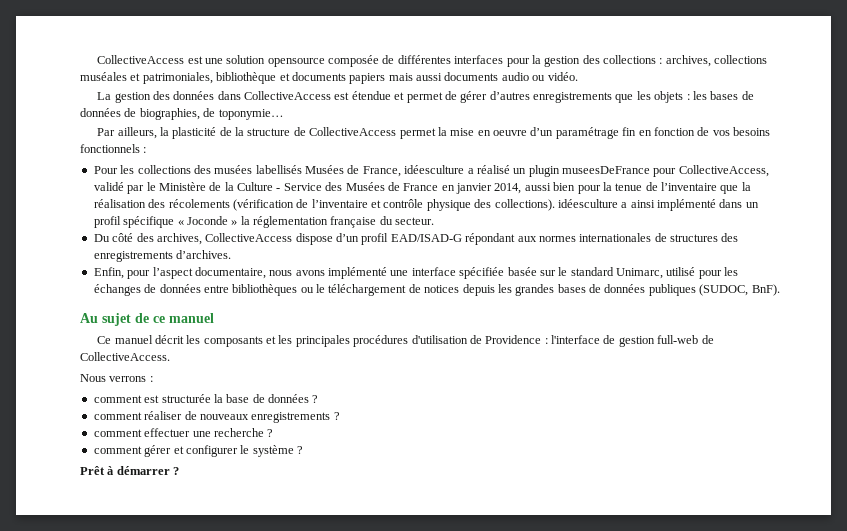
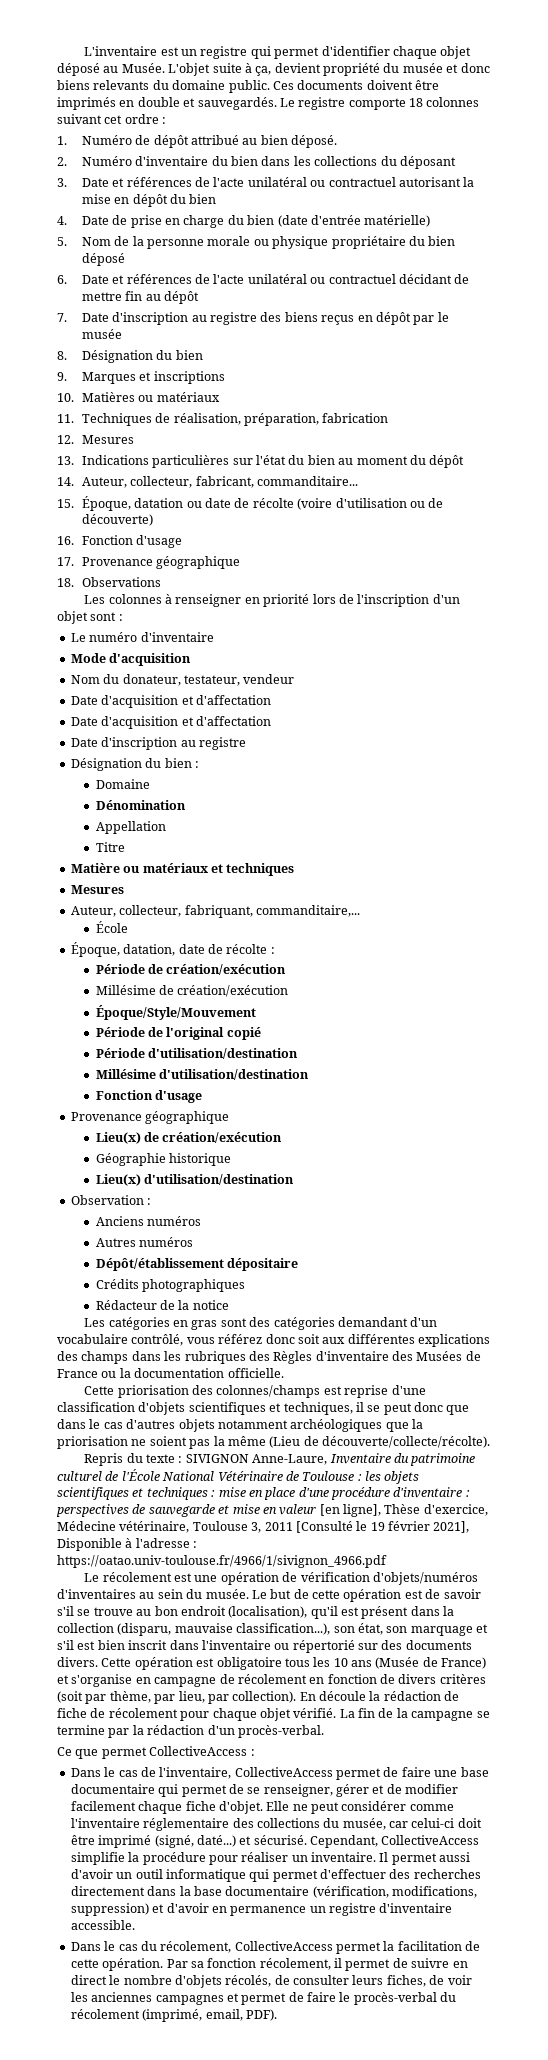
- CollectiveAccess est une solution opensource composée de différentes interfaces pour la gestion des collections : archives, collections muséales et patrimoniales, bibliothèque et documents papiers mais aussi documents audio ou vidéo.
- La gestion des données dans CollectiveAccess est étendue et permet de gérer d’autres enregistrements que les objets : les bases de données de biographies, de toponymie…
- Par ailleurs, la plasticité de la structure de CollectiveAccess permet la mise en oeuvre d’un paramétrage fin en fonction de vos besoins fonctionnels :
- Pour les collections des musées labellisés Musées de France, idéesculture a réalisé un plugin museesDeFrance pour CollectiveAccess, validé par le Ministère de la Culture - Service des Musées de France en janvier 2014, aussi bien pour la tenue de l’inventaire que la réalisation des récolements (vérification de l’inventaire et contrôle physique des collections). idéesculture a ainsi implémenté dans un profil spécifique « Joconde » la réglementation française du secteur.
- Du côté des archives, CollectiveAccess dispose d’un profil EAD/ISAD-G répondant aux normes internationales de structures des enregistrements d’archives.
- Enfin, pour l’aspect documentaire, nous avons implémenté une interface spécifiée basée sur le standard Unimarc, utilisé pour les échanges de données entre bibliothèques ou le téléchargement de notices depuis les grandes bases de données publiques (SUDOC, BnF).
- Au sujet de ce manuel
- Ce manuel décrit les composants et les principales procédures d'utilisation de Providence : l'interface de gestion full-web de CollectiveAccess.
- Nous verrons :
- comment est structurée la base de données ?
- comment réaliser de nouveaux enregistrements ?
- comment effectuer une recherche ?
- comment gérer et configurer le système ?
- Prêt à démarrer ?
+ L'inventaire est un registre qui permet d'identifier chaque objet déposé au Musée. L'objet suite à ça, devient propriété du musée et donc biens relevants du domaine public. Ces documents doivent être imprimés en double et sauvegardés. Le registre comporte 18 colonnes suivant cet ordre :
+ 1. Numéro de dépôt attribué au bien déposé.
+ 2. Numéro d'inventaire du bien dans les collections du déposant
+ 3. Date et références de l'acte unilatéral ou contractuel autorisant la mise en dépôt du bien
+ 4. Date de prise en charge du bien (date d'entrée matérielle)
+ 5. Nom de la personne morale ou physique propriétaire du bien déposé
+ 6. Date et références de l'acte unilatéral ou contractuel décidant de mettre fin au dépôt
+ 7. Date d'inscription au registre des biens reçus en dépôt par le musée
+ 8. Désignation du bien
+ 9. Marques et inscriptions
+ 10. Matières ou matériaux
+ 11. Techniques de réalisation, préparation, fabrication
+ 12. Mesures
+ 13. Indications particulières sur l'état du bien au moment du dépôt
+ 14. Auteur, collecteur, fabricant, commanditaire...
+ 15. Époque, datation ou date de récolte (voire d'utilisation ou de découverte)
+ 16. Fonction d'usage
+ 17. Provenance géographique
+ 18. Observations
+ Les colonnes à renseigner en priorité lors de l'inscription d'un objet sont :
+ Le numéro d'inventaire
+ Mode d'acquisition
+ Nom du donateur, testateur, vendeur
+ Date d'acquisition et d'affectation
+ Date d'acquisition et d'affectation
+ Date d'inscription au registre
+ Désignation du bien :
+ Domaine
+ Dénomination
+ Appellation
+ Titre
+ Matière ou matériaux et techniques
+ Mesures
+ Auteur, collecteur, fabriquant, commanditaire,...
+ École
+ Époque, datation, date de récolte :
+ Période de création/exécution
+ Millésime de création/exécution
+ Époque/Style/Mouvement
+ Période de l'original copié
+ Période d'utilisation/destination
+ Millésime d'utilisation/destination
+ Fonction d'usage
+ Provenance géographique
+ Lieu(x) de création/exécution
+ Géographie historique
+ Lieu(x) d'utilisation/destination
+ Observation :
+ Anciens numéros
+ Autres numéros
+ Dépôt/établissement dépositaire
+ Crédits photographiques
+ Rédacteur de la notice
+ Les catégories en gras sont des catégories demandant d'un vocabulaire contrôlé, vous référez donc soit aux différentes explications des champs dans les rubriques des Règles d'inventaire des Musées de France ou la documentation officielle.
+ Cette priorisation des colonnes/champs est reprise d'une classification d'objets scientifiques et techniques, il se peut donc que dans le cas d'autres objets notamment archéologiques que la priorisation ne soient pas la même (Lieu de découverte/collecte/récolte).
+ Repris du texte : SIVIGNON Anne-Laure, Inventaire du patrimoine culturel de l'École National Vétérinaire de Toulouse : les objets scientifiques et techniques : mise en place d'une procédure d'inventaire : perspectives de sauvegarde et mise en valeur [en ligne], Thèse d'exercice, Médecine vétérinaire, Toulouse 3, 2011 [Consulté le 19 février 2021], Disponible à l'adresse : https://oatao.univ-toulouse.fr/4966/1/sivignon_4966.pdf
+ Le récolement est une opération de vérification d'objets/numéros d'inventaires au sein du musée. Le but de cette opération est de savoir s'il se trouve au bon endroit (localisation), qu'il est présent dans la collection (disparu, mauvaise classification...), son état, son marquage et s'il est bien inscrit dans l'inventaire ou répertorié sur des documents divers. Cette opération est obligatoire tous les 10 ans (Musée de France) et s'organise en campagne de récolement en fonction de divers critères (soit par thème, par lieu, par collection). En découle la rédaction de fiche de récolement pour chaque objet vérifié. La fin de la campagne se termine par la rédaction d'un procès-verbal.
+ Ce que permet CollectiveAccess :
+ Dans le cas de l'inventaire, CollectiveAccess permet de faire une base documentaire qui permet de se renseigner, gérer et de modifier facilement chaque fiche d'objet. Elle ne peut considérer comme l'inventaire réglementaire des collections du musée, car celui-ci doit être imprimé (signé, daté...) et sécurisé. Cependant, CollectiveAccess simplifie la procédure pour réaliser un inventaire. Il permet aussi d'avoir un outil informatique qui permet d'effectuer des recherches directement dans la base documentaire (vérification, modifications, suppression) et d'avoir en permanence un registre d'inventaire accessible.
+ Dans le cas du récolement, CollectiveAccess permet la facilitation de cette opération. Par sa fonction récolement, il permet de suivre en direct le nombre d'objets récolés, de consulter leurs fiches, de voir les anciennes campagnes et permet de faire le procès-verbal du récolement (imprimé, email, PDF).

